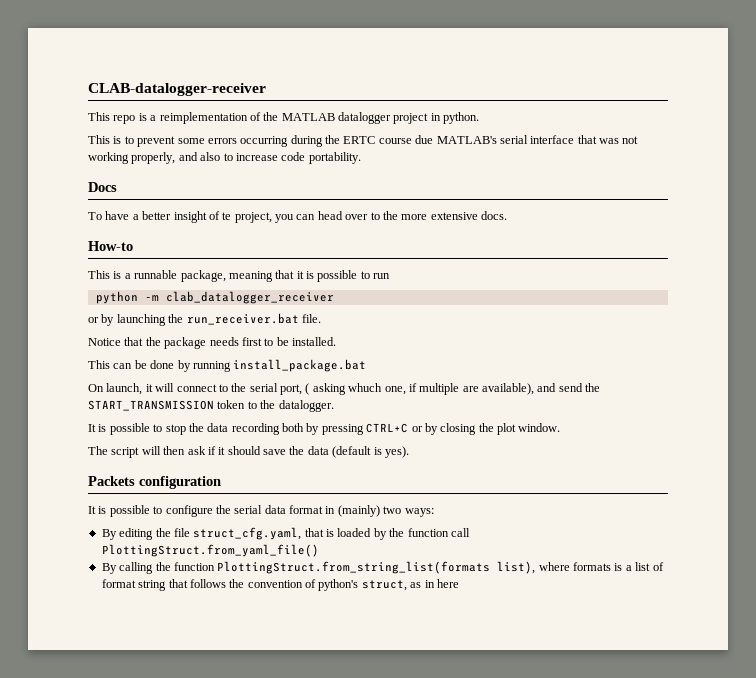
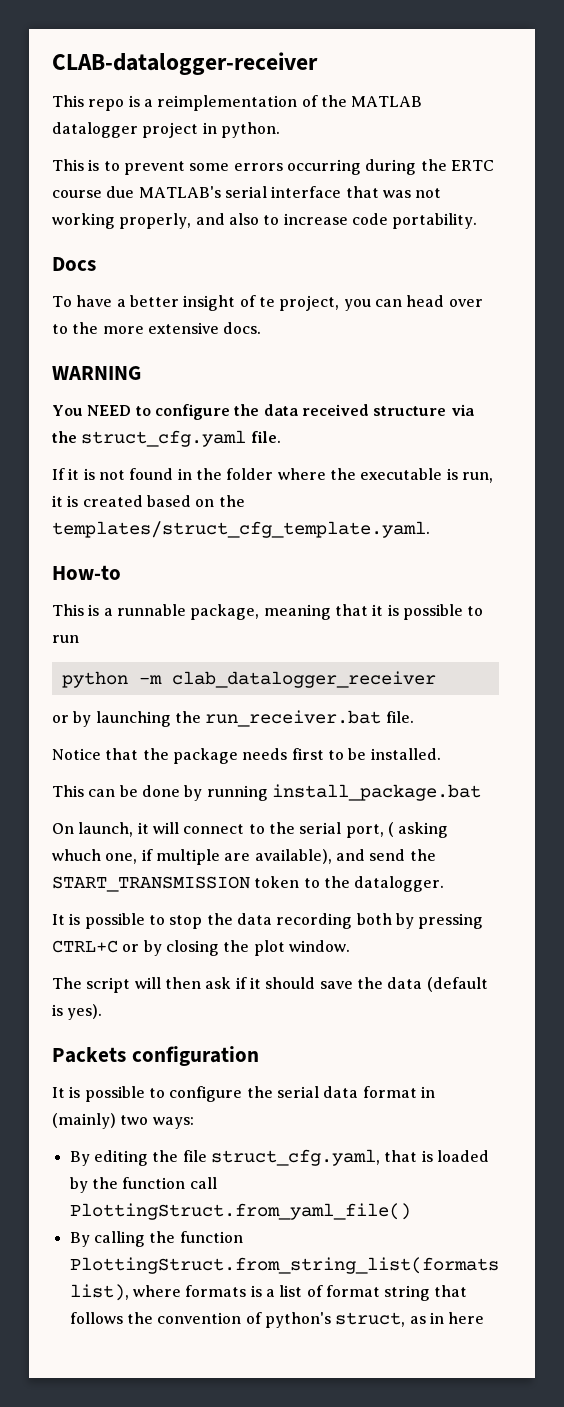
+ WARNING
+ You NEED to configure the data received structure via the struct_cfg.yaml file.
+ If it is not found in the folder where the executable is run, it is created based on the templates/struct_cfg_template.yaml.

